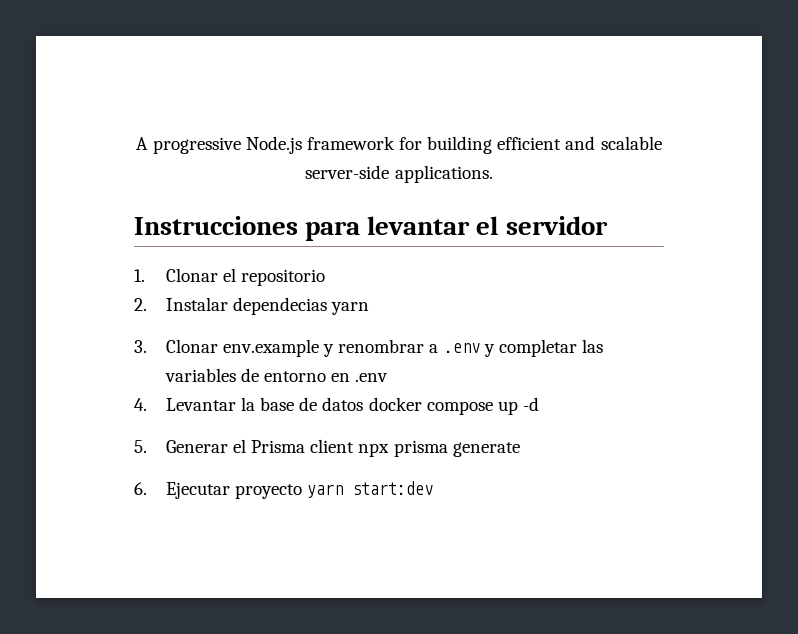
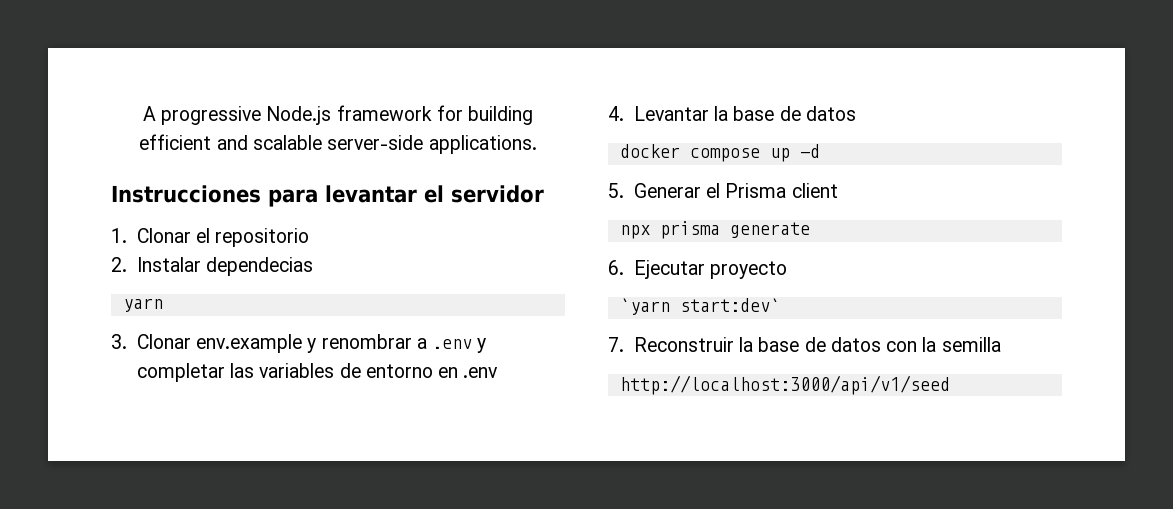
- 2. Instalar dependecias yarn
+ 2. Instalar dependecias
+ yarn
- 4. Levantar la base de datos docker compose up -d
+ 4. Levantar la base de datos
+ docker compose up -d
- 5. Generar el Prisma client npx prisma generate
+ 5. Generar el Prisma client
+ npx prisma generate
- 6. Ejecutar proyecto yarn start:dev
+ 6. Ejecutar proyecto
+ `yarn start:dev`
+ 7. Reconstruir la base de datos con la semilla
+ http://localhost:3000/api/v1/seed

